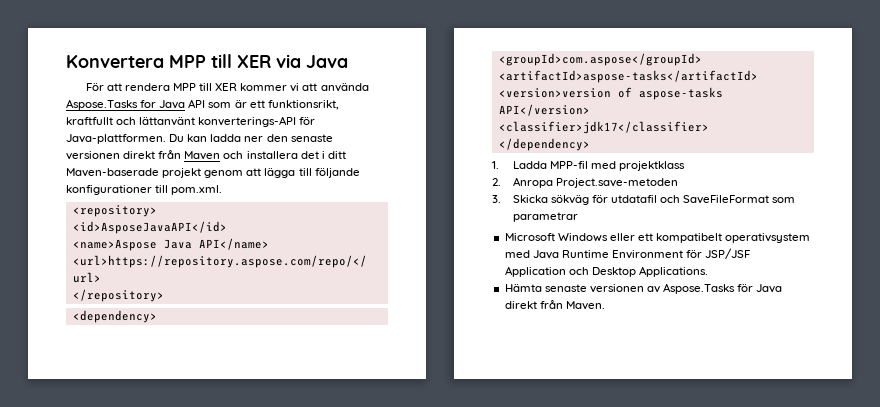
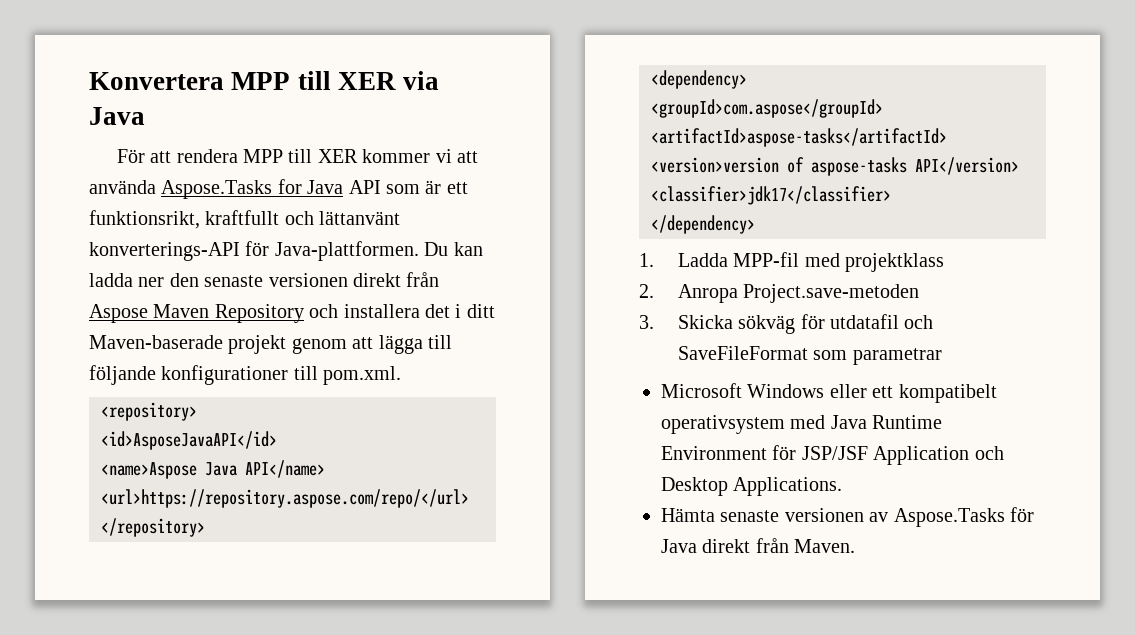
- Du kan ladda ner den senaste versionen direkt från Maven och installera det i ditt Maven-baserade projekt genom att lägga till följande konfigurationer till pom.xml.
+ Du kan ladda ner den senaste versionen direkt från Aspose Maven Repository och installera det i ditt Maven-baserade projekt genom att lägga till följande konfigurationer till pom.xml.

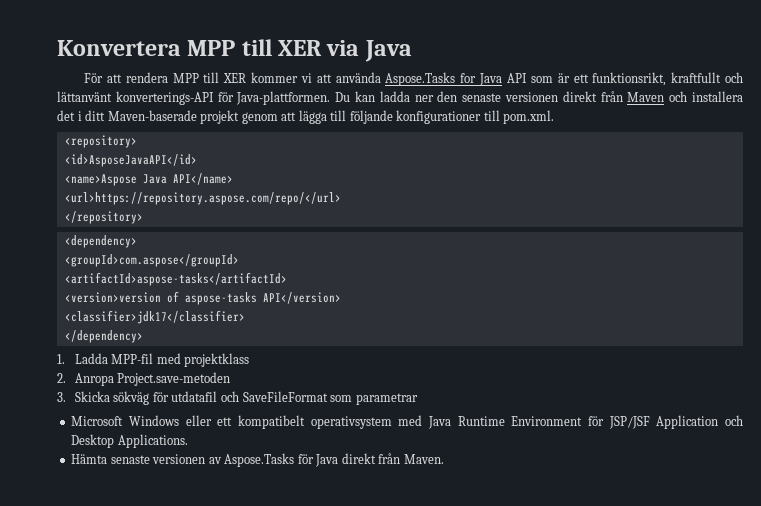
- Du kan ladda ner den senaste versionen direkt från Aspose Maven Repository och installera det i ditt Maven-baserade projekt genom att lägga till följande konfigurationer till pom.xml.
+ Du kan ladda ner den senaste versionen direkt från Maven och installera det i ditt Maven-baserade projekt genom att lägga till följande konfigurationer till pom.xml.

